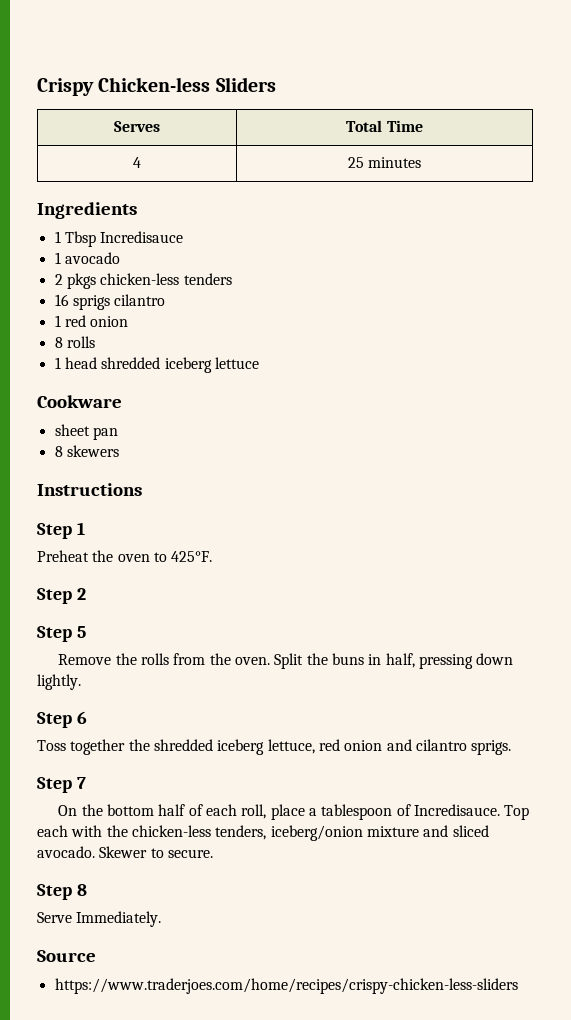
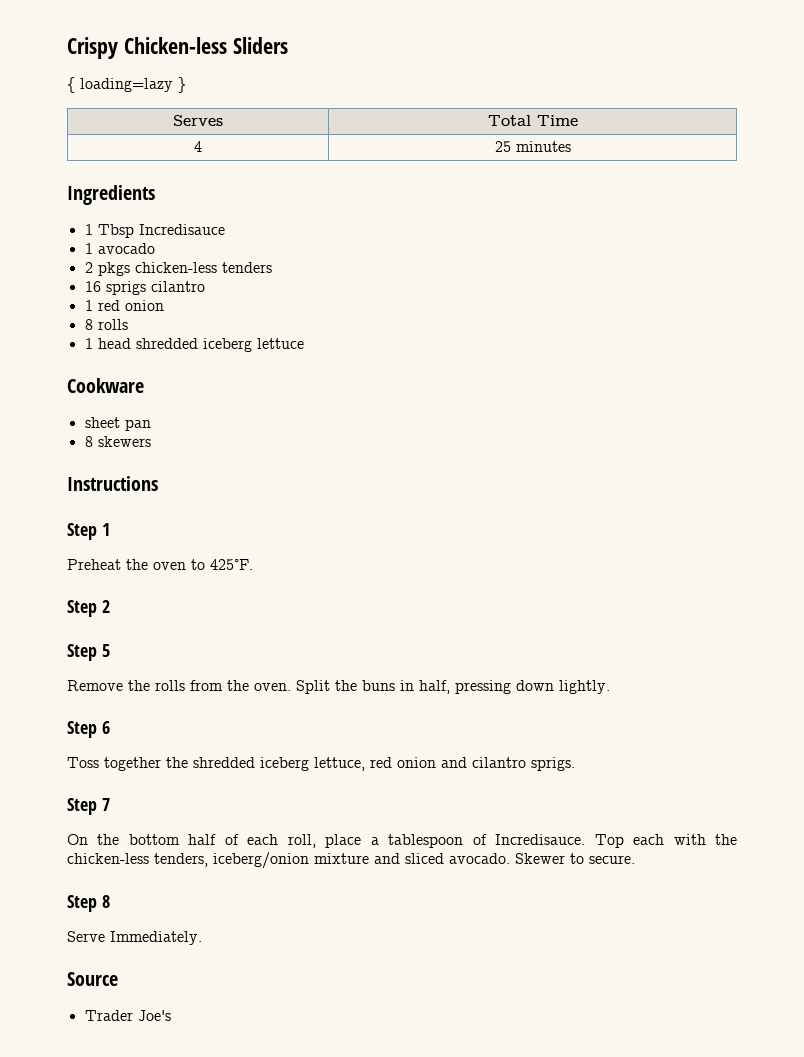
+ { loading=lazy }
- https://www.traderjoes.com/home/recipes/crispy-chicken-less-sliders
+ Trader Joe's

